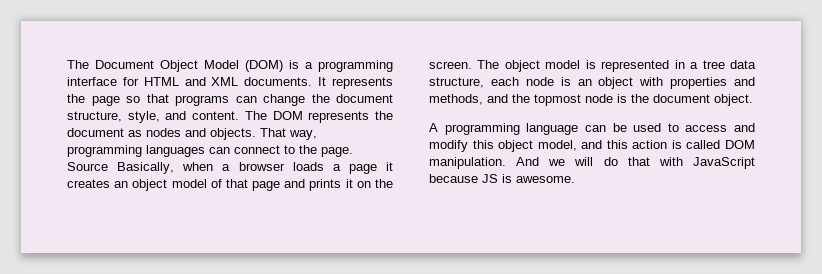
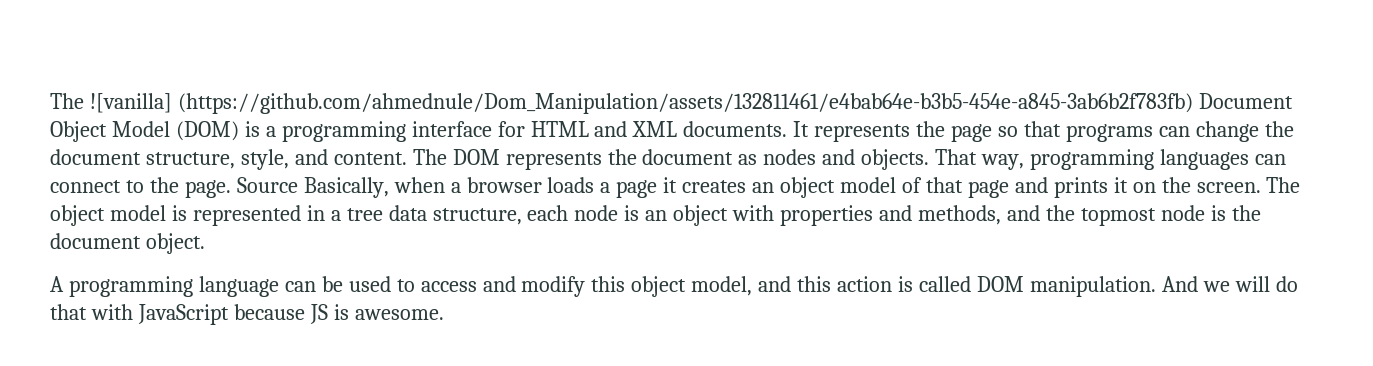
- The Document Object Model (DOM) is a programming interface for HTML and XML documents.
+ The ![vanilla] (https://github.com/ahmednule/Dom_Manipulation/assets/132811461/e4bab64e-b3b5-454e-a845-3ab6b2f783fb) Document Object Model (DOM) is a programming interface for HTML and XML documents.

